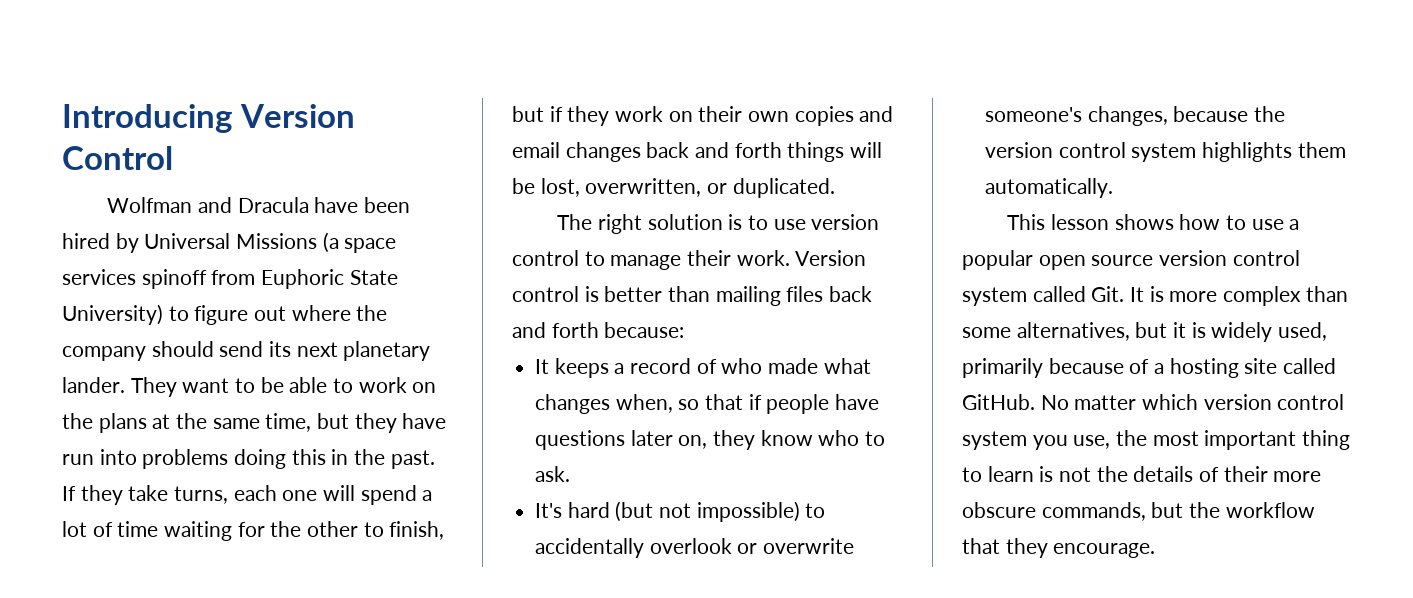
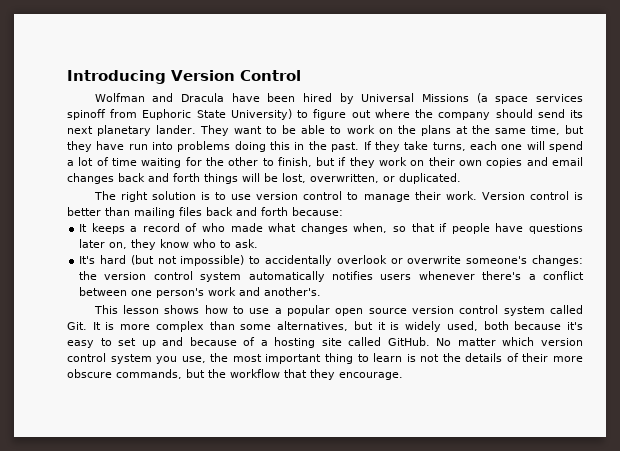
- It's hard (but not impossible) to accidentally overlook or overwrite someone's changes, because the version control system highlights them automatically.
+ It's hard (but not impossible) to accidentally overlook or overwrite someone's changes: the version control system automatically notifies users whenever there's a conflict between one person's work and another's.
- This lesson shows how to use a popular open source version control system called Git. It is more complex than some alternatives, but it is widely used, primarily because of a hosting site called GitHub.
+ This lesson shows how to use a popular open source version control system called Git. It is more complex than some alternatives, but it is widely used, both because it's easy to set up and because of a hosting site called GitHub.

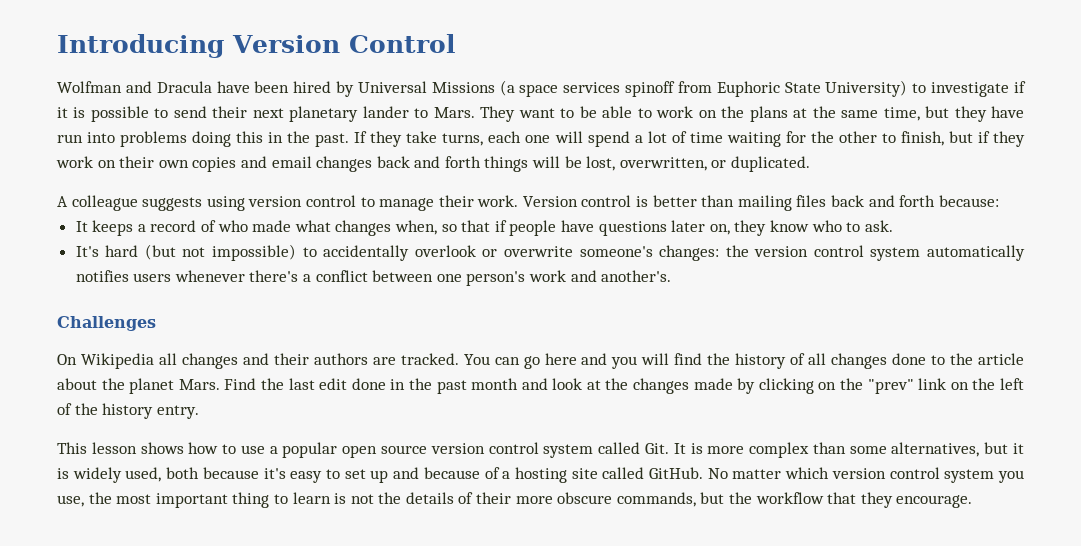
- Wolfman and Dracula have been hired by Universal Missions (a space services spinoff from Euphoric State University) to figure out where the company should send its next planetary lander.
+ Wolfman and Dracula have been hired by Universal Missions (a space services spinoff from Euphoric State University) to investigate if it is possible to send their next planetary lander to Mars.
- The right solution is to use version control to manage their work.
+ A colleague suggests using version control to manage their work.
+ Challenges
+ On Wikipedia all changes and their authors are tracked. You can go here and you will find the history of all changes done to the article about the planet Mars. Find the last edit done in the past month and look at the changes made by clicking on the "prev" link on the left of the history entry.

